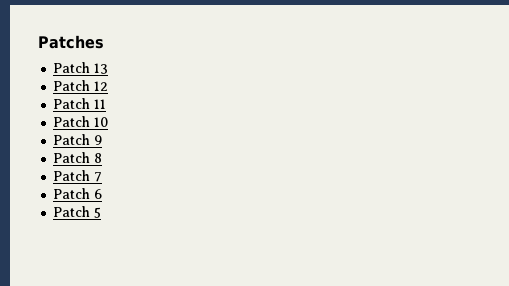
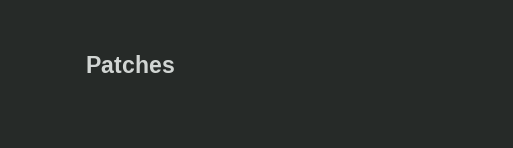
- Patch 13
- Patch 12
- Patch 11
- Patch 10
- Patch 9
- Patch 8
- Patch 7
- Patch 6
- Patch 5

